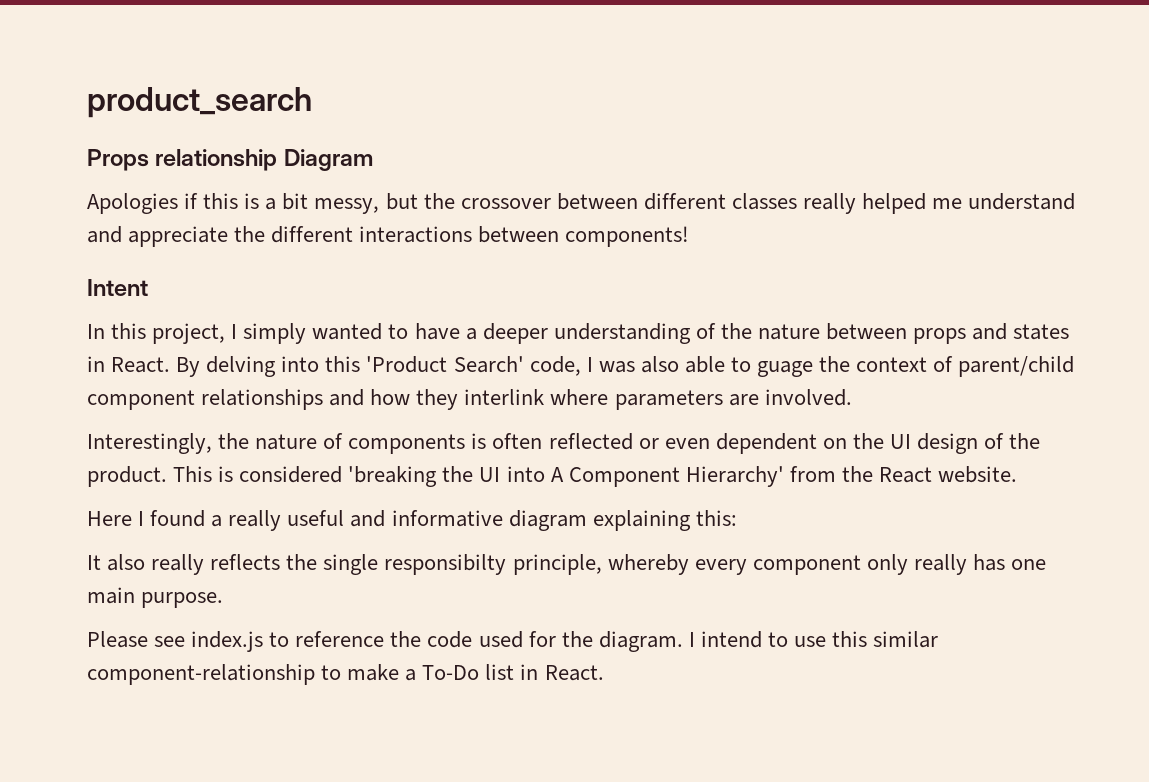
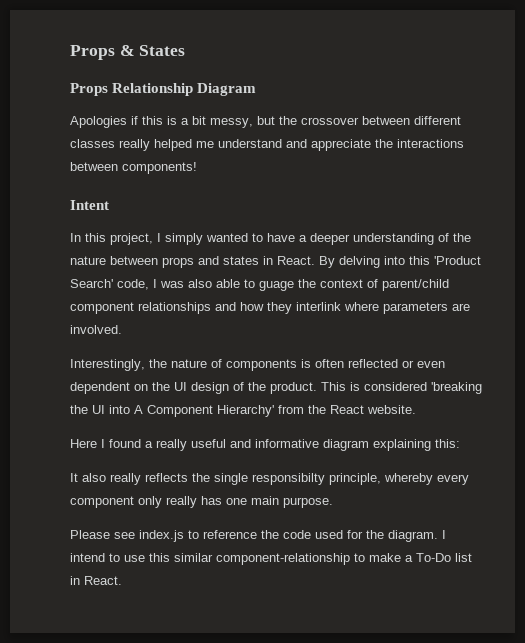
- product_search
- Props relationship Diagram
+ Props & States
+ Props Relationship Diagram
- Apologies if this is a bit messy, but the crossover between different classes really helped me understand and appreciate the different interactions between components!
+ Apologies if this is a bit messy, but the crossover between different classes really helped me understand and appreciate the interactions between components!

